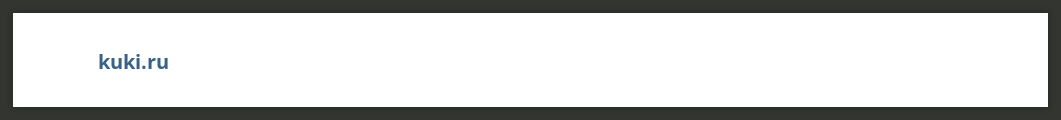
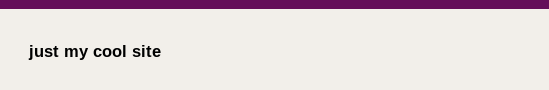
- kuki.ru
+ just my cool site

